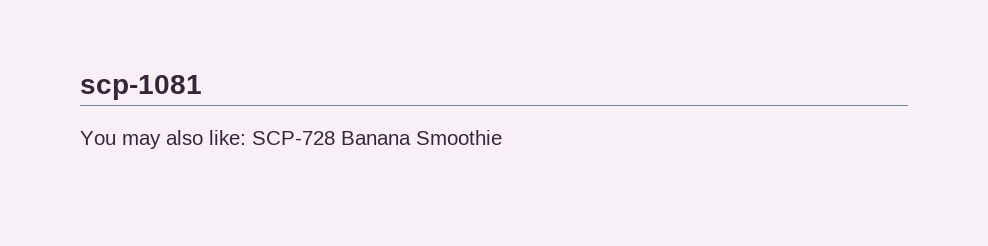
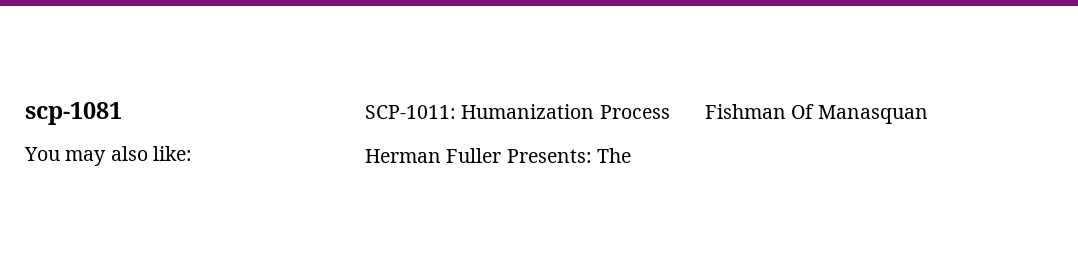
- You may also like: SCP-728 Banana Smoothie
+ You may also like:
+ SCP-1011: Humanization Process
+ Herman Fuller Presents: The Fishman Of Manasquan

